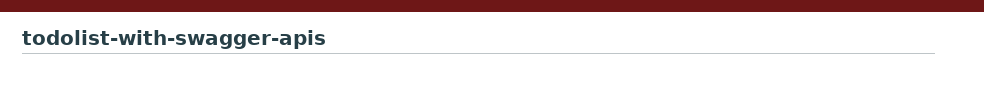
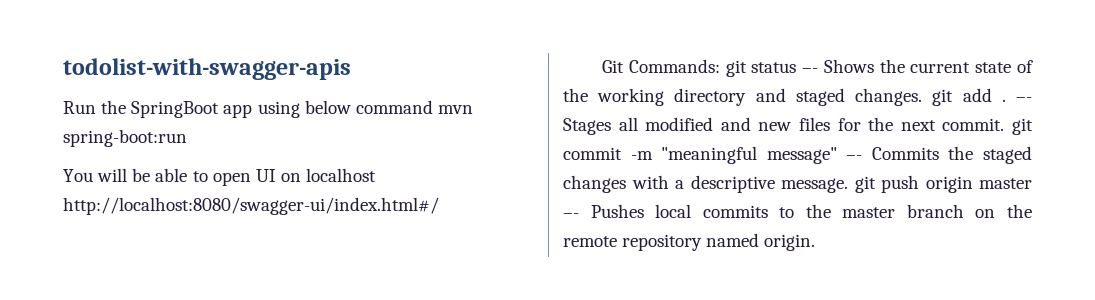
+ Run the SpringBoot app using below command mvn spring-boot:run
+ You will be able to open UI on localhost http://localhost:8080/swagger-ui/index.html#/
+ Git Commands: git status –- Shows the current state of the working directory and staged changes. git add . –- Stages all modified and new files for the next commit. git commit -m "meaningful message" –- Commits the staged changes with a descriptive message. git push origin master –- Pushes local commits to the master branch on the remote repository named origin.

